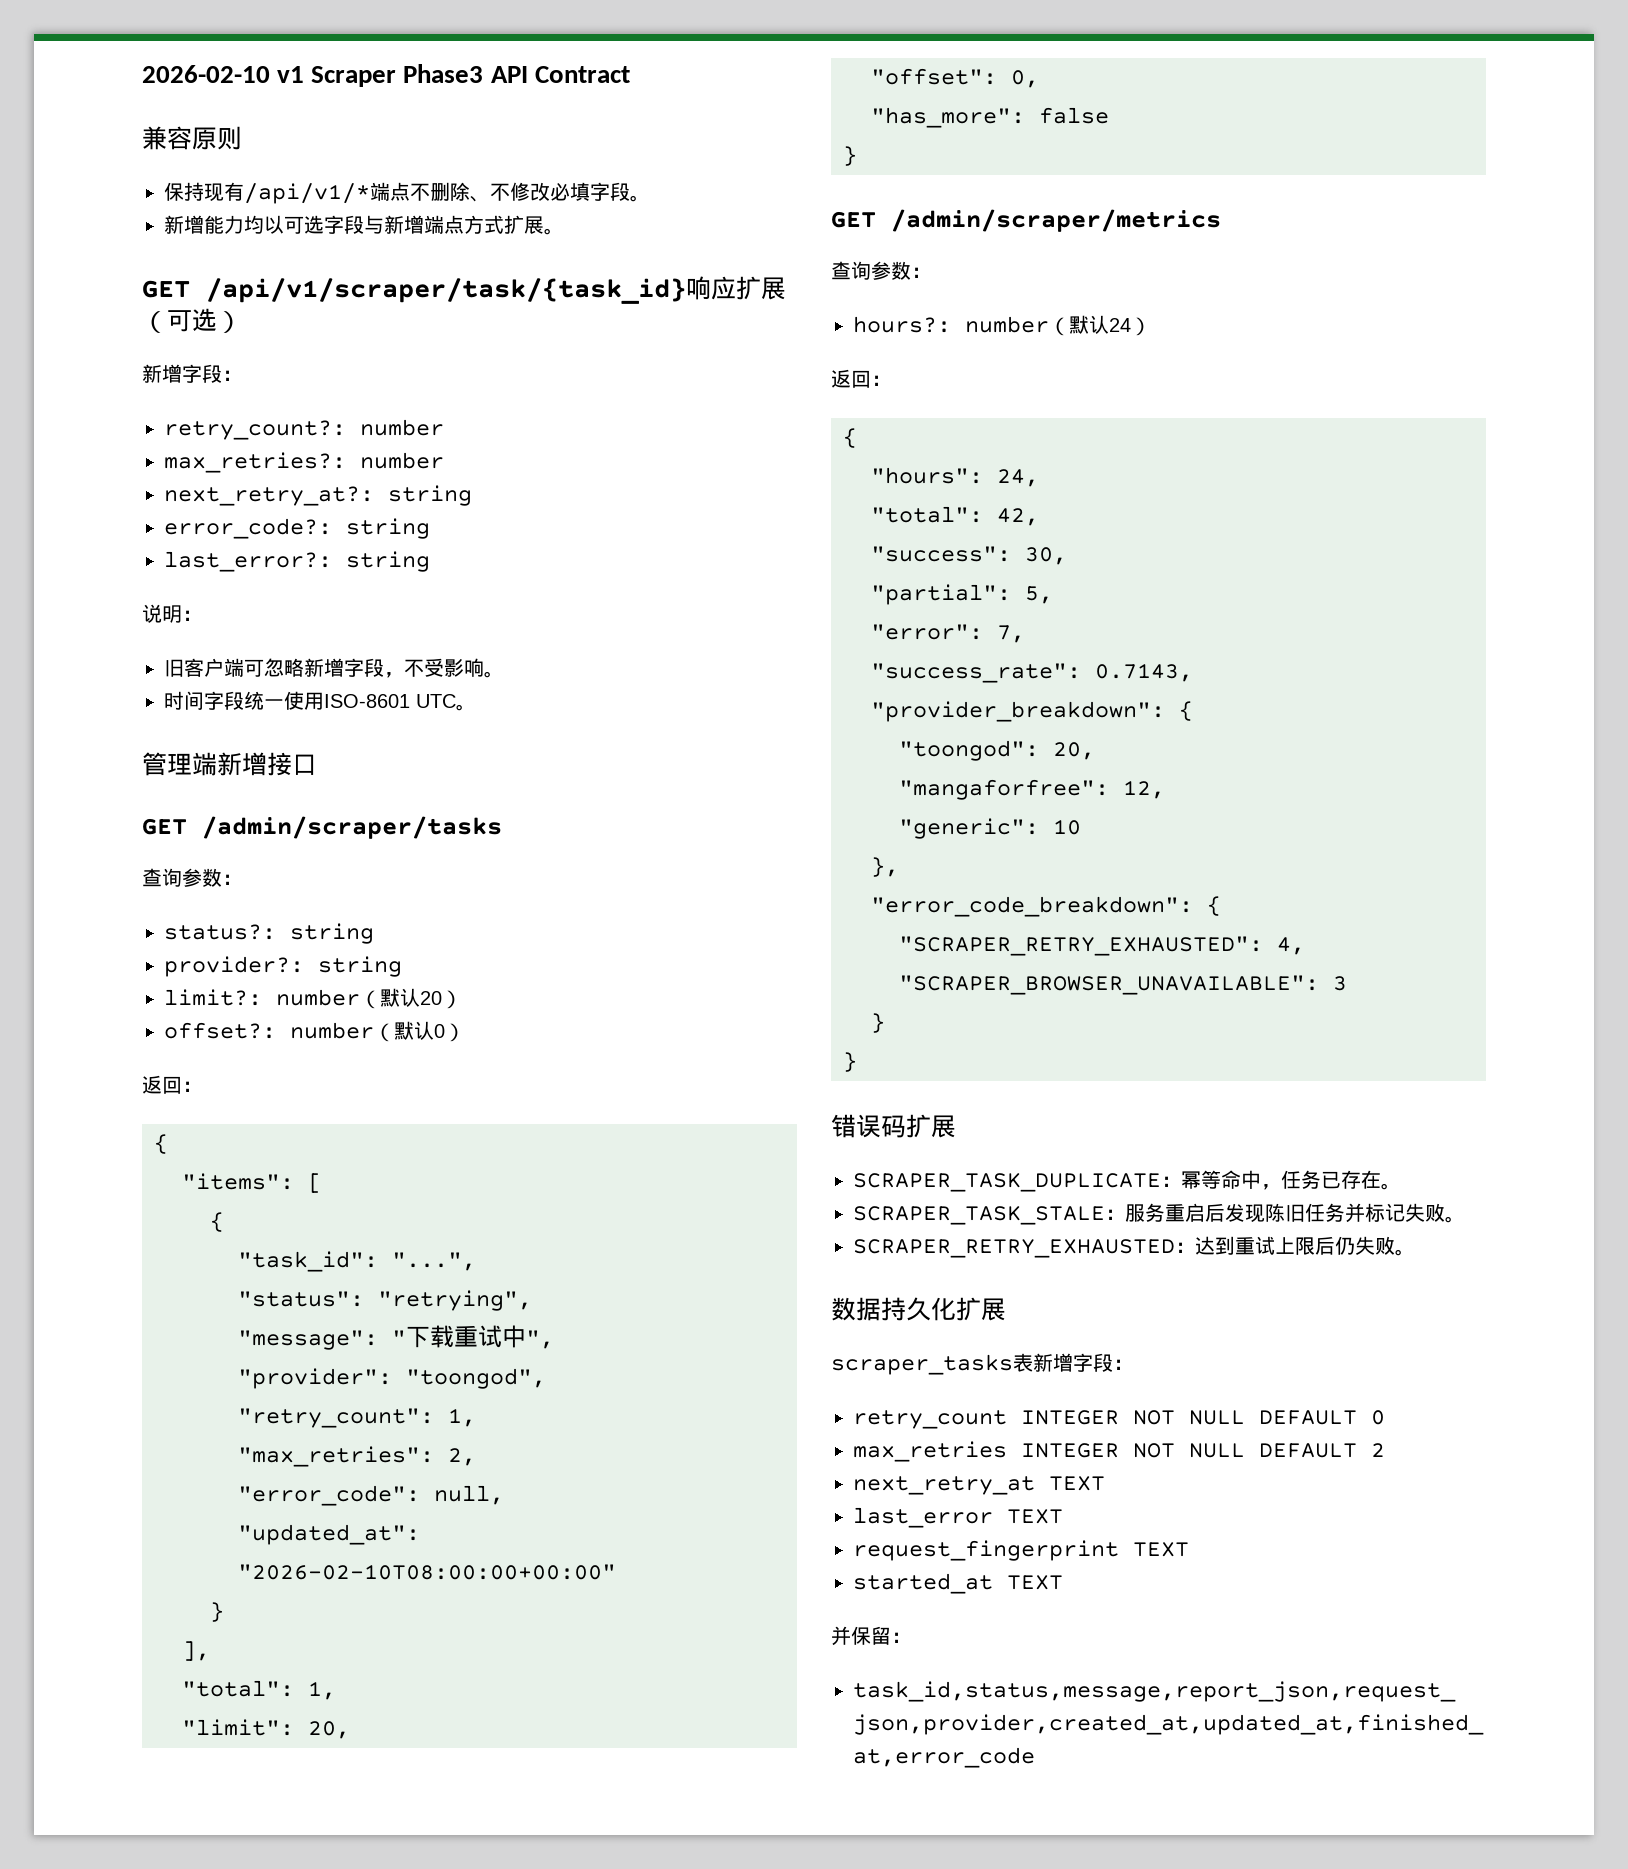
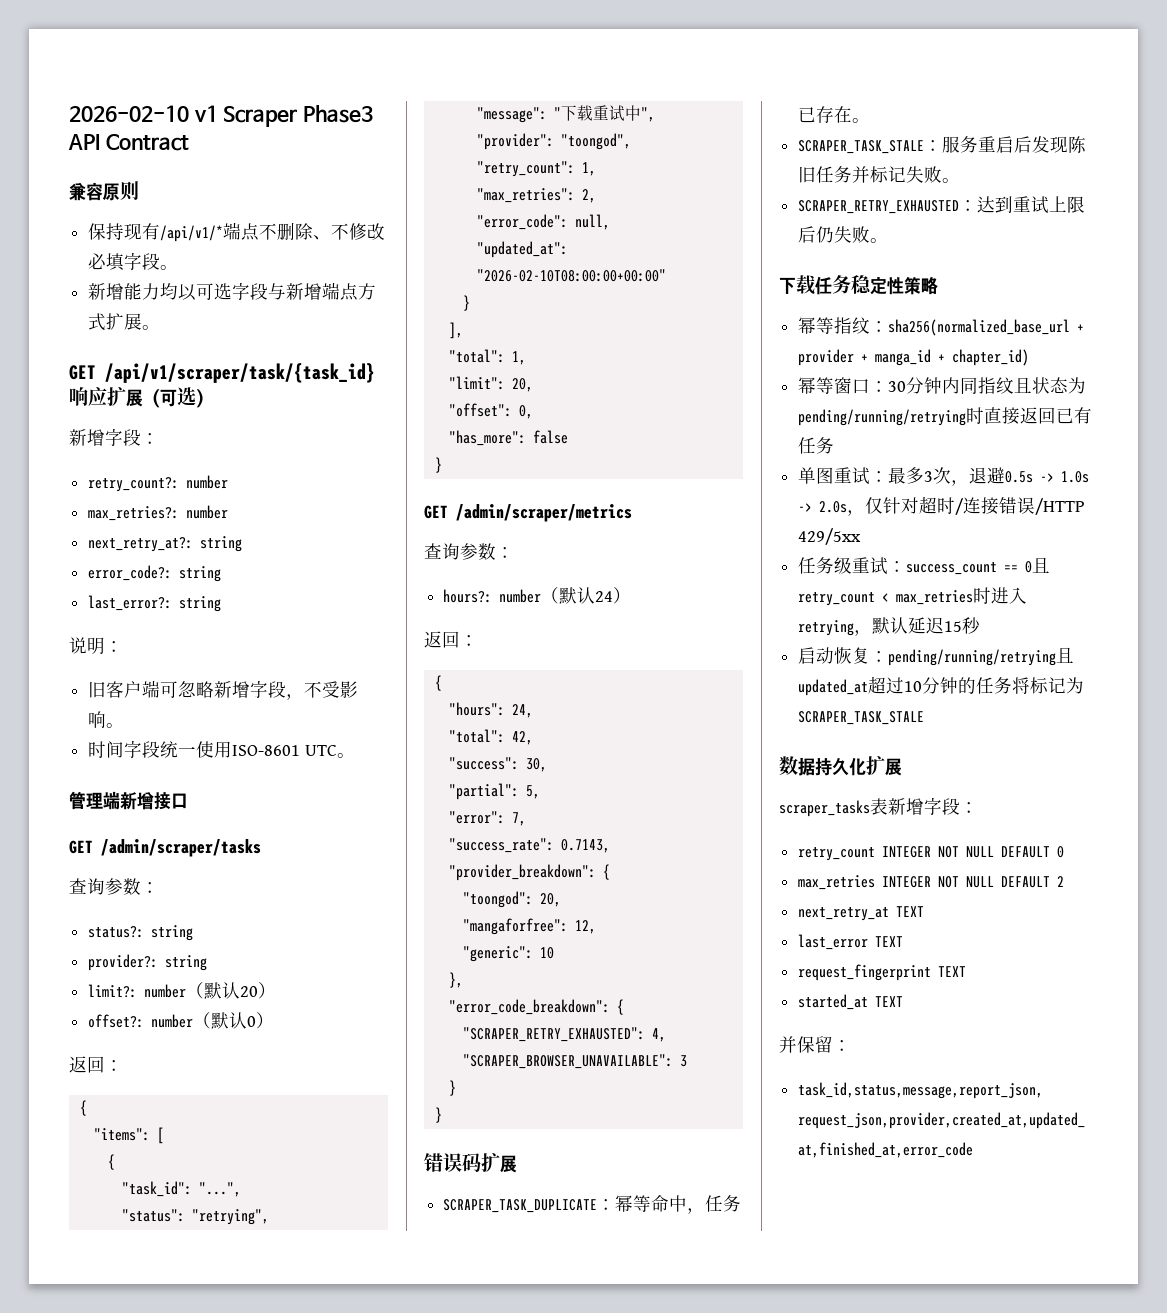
+ 下载任务稳定性策略
+ 幂等指纹：sha256(normalized_base_url + provider + manga_id + chapter_id)
+ 幂等窗口：30分钟内同指纹且状态为pending/running/retrying时直接返回已有任务
+ 单图重试：最多3次，退避0.5s -> 1.0s -> 2.0s，仅针对超时/连接错误/HTTP 429/5xx
+ 任务级重试：success_count == 0且retry_count < max_retries时进入retrying，默认延迟15秒
+ 启动恢复：pending/running/retrying且updated_at超过10分钟的任务将标记为SCRAPER_TASK_STALE

